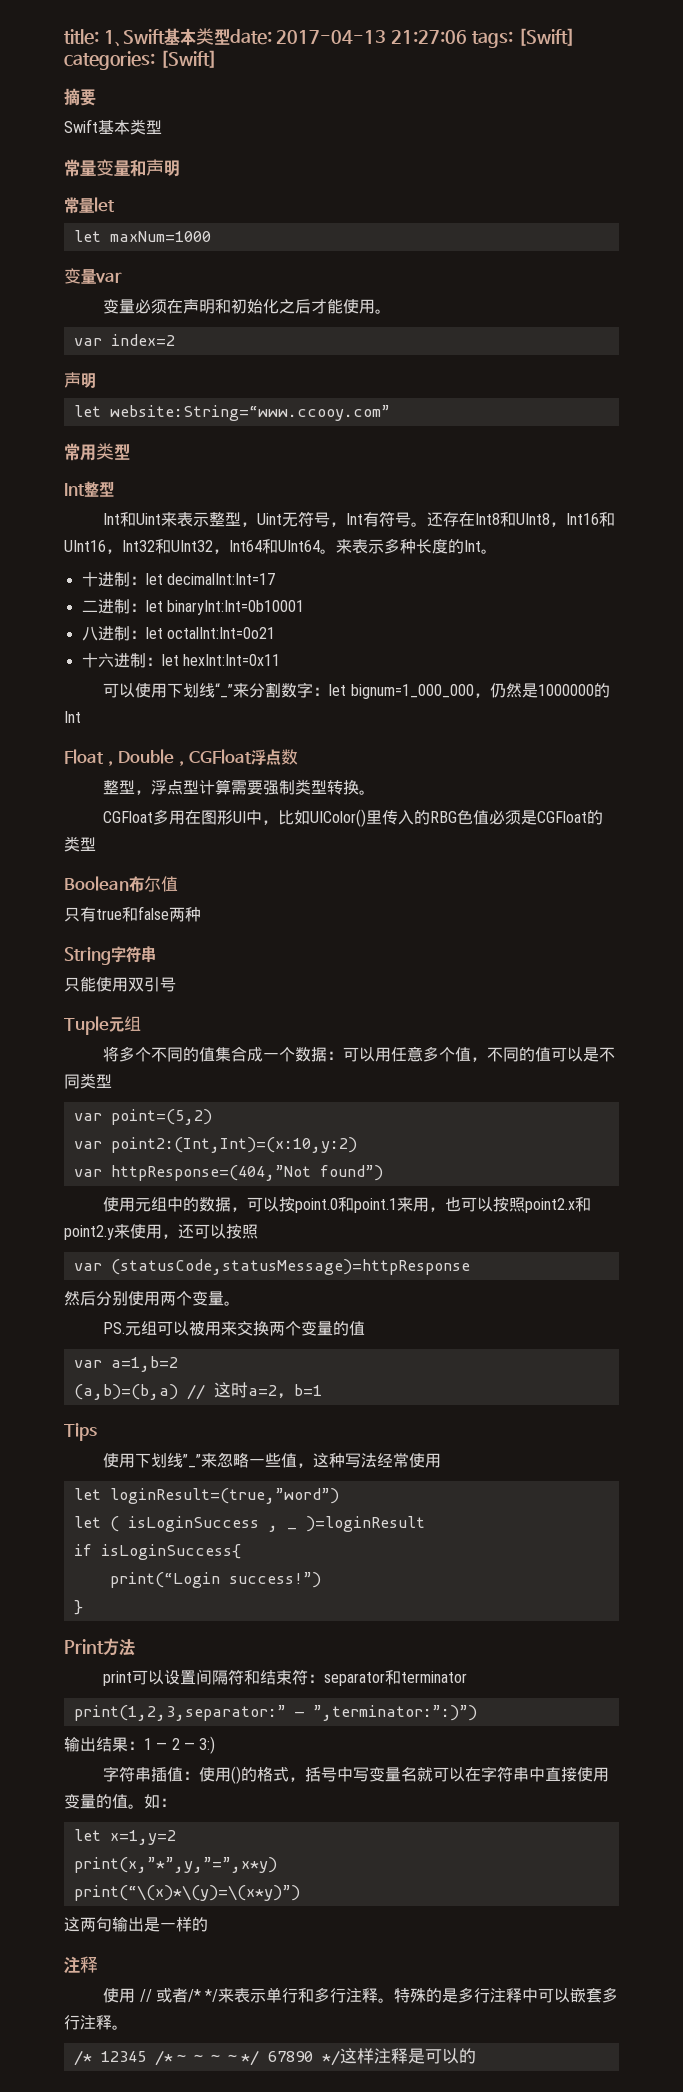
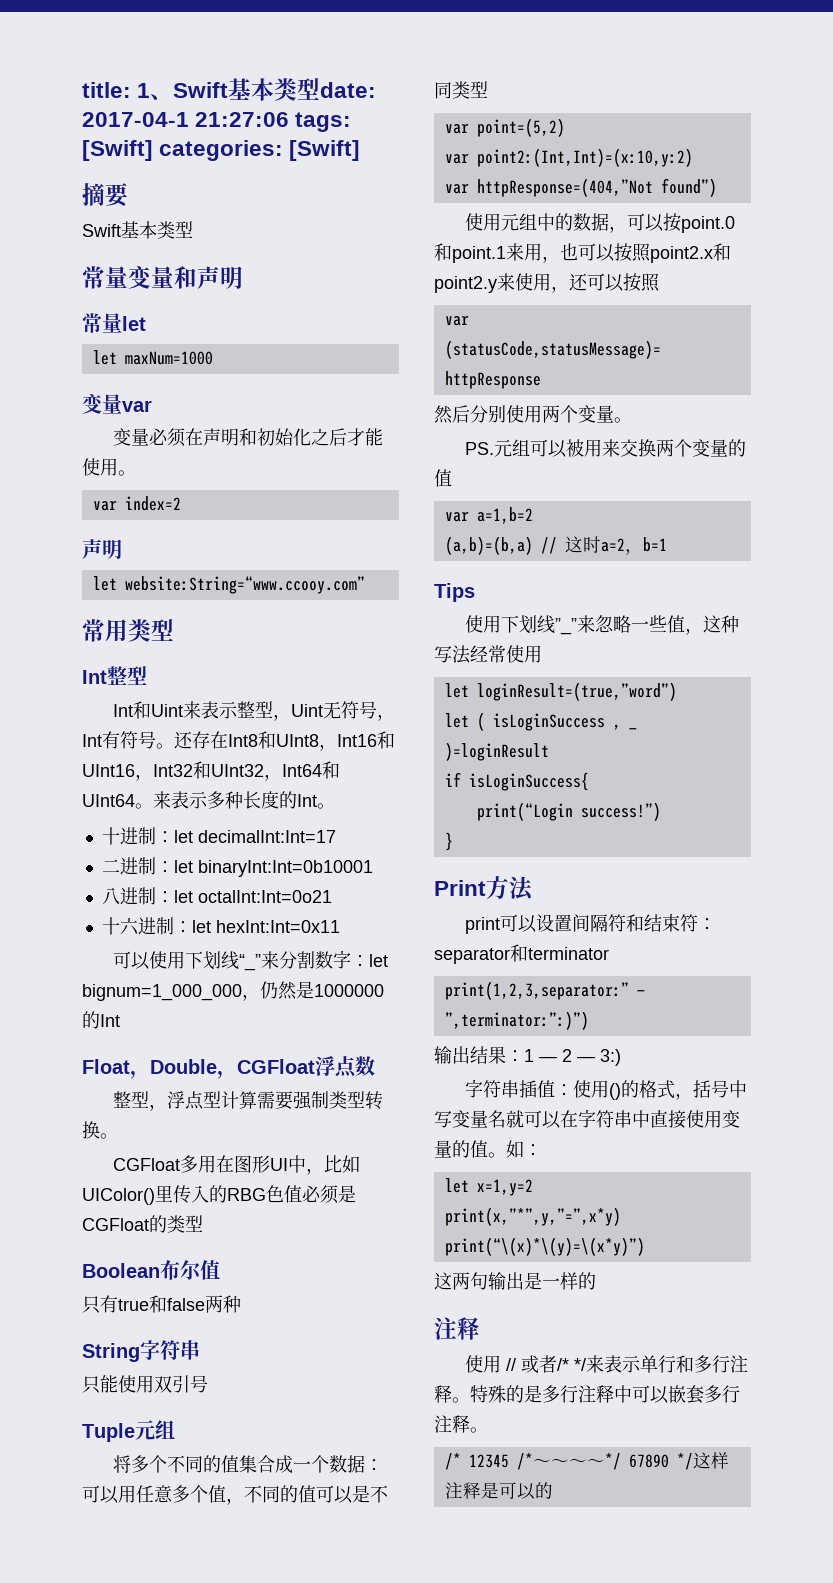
- title: 1、Swift基本类型date: 2017-04-13 21:27:06 tags: [Swift] categories: [Swift]
+ title: 1、Swift基本类型date: 2017-04-1 21:27:06 tags: [Swift] categories: [Swift]

